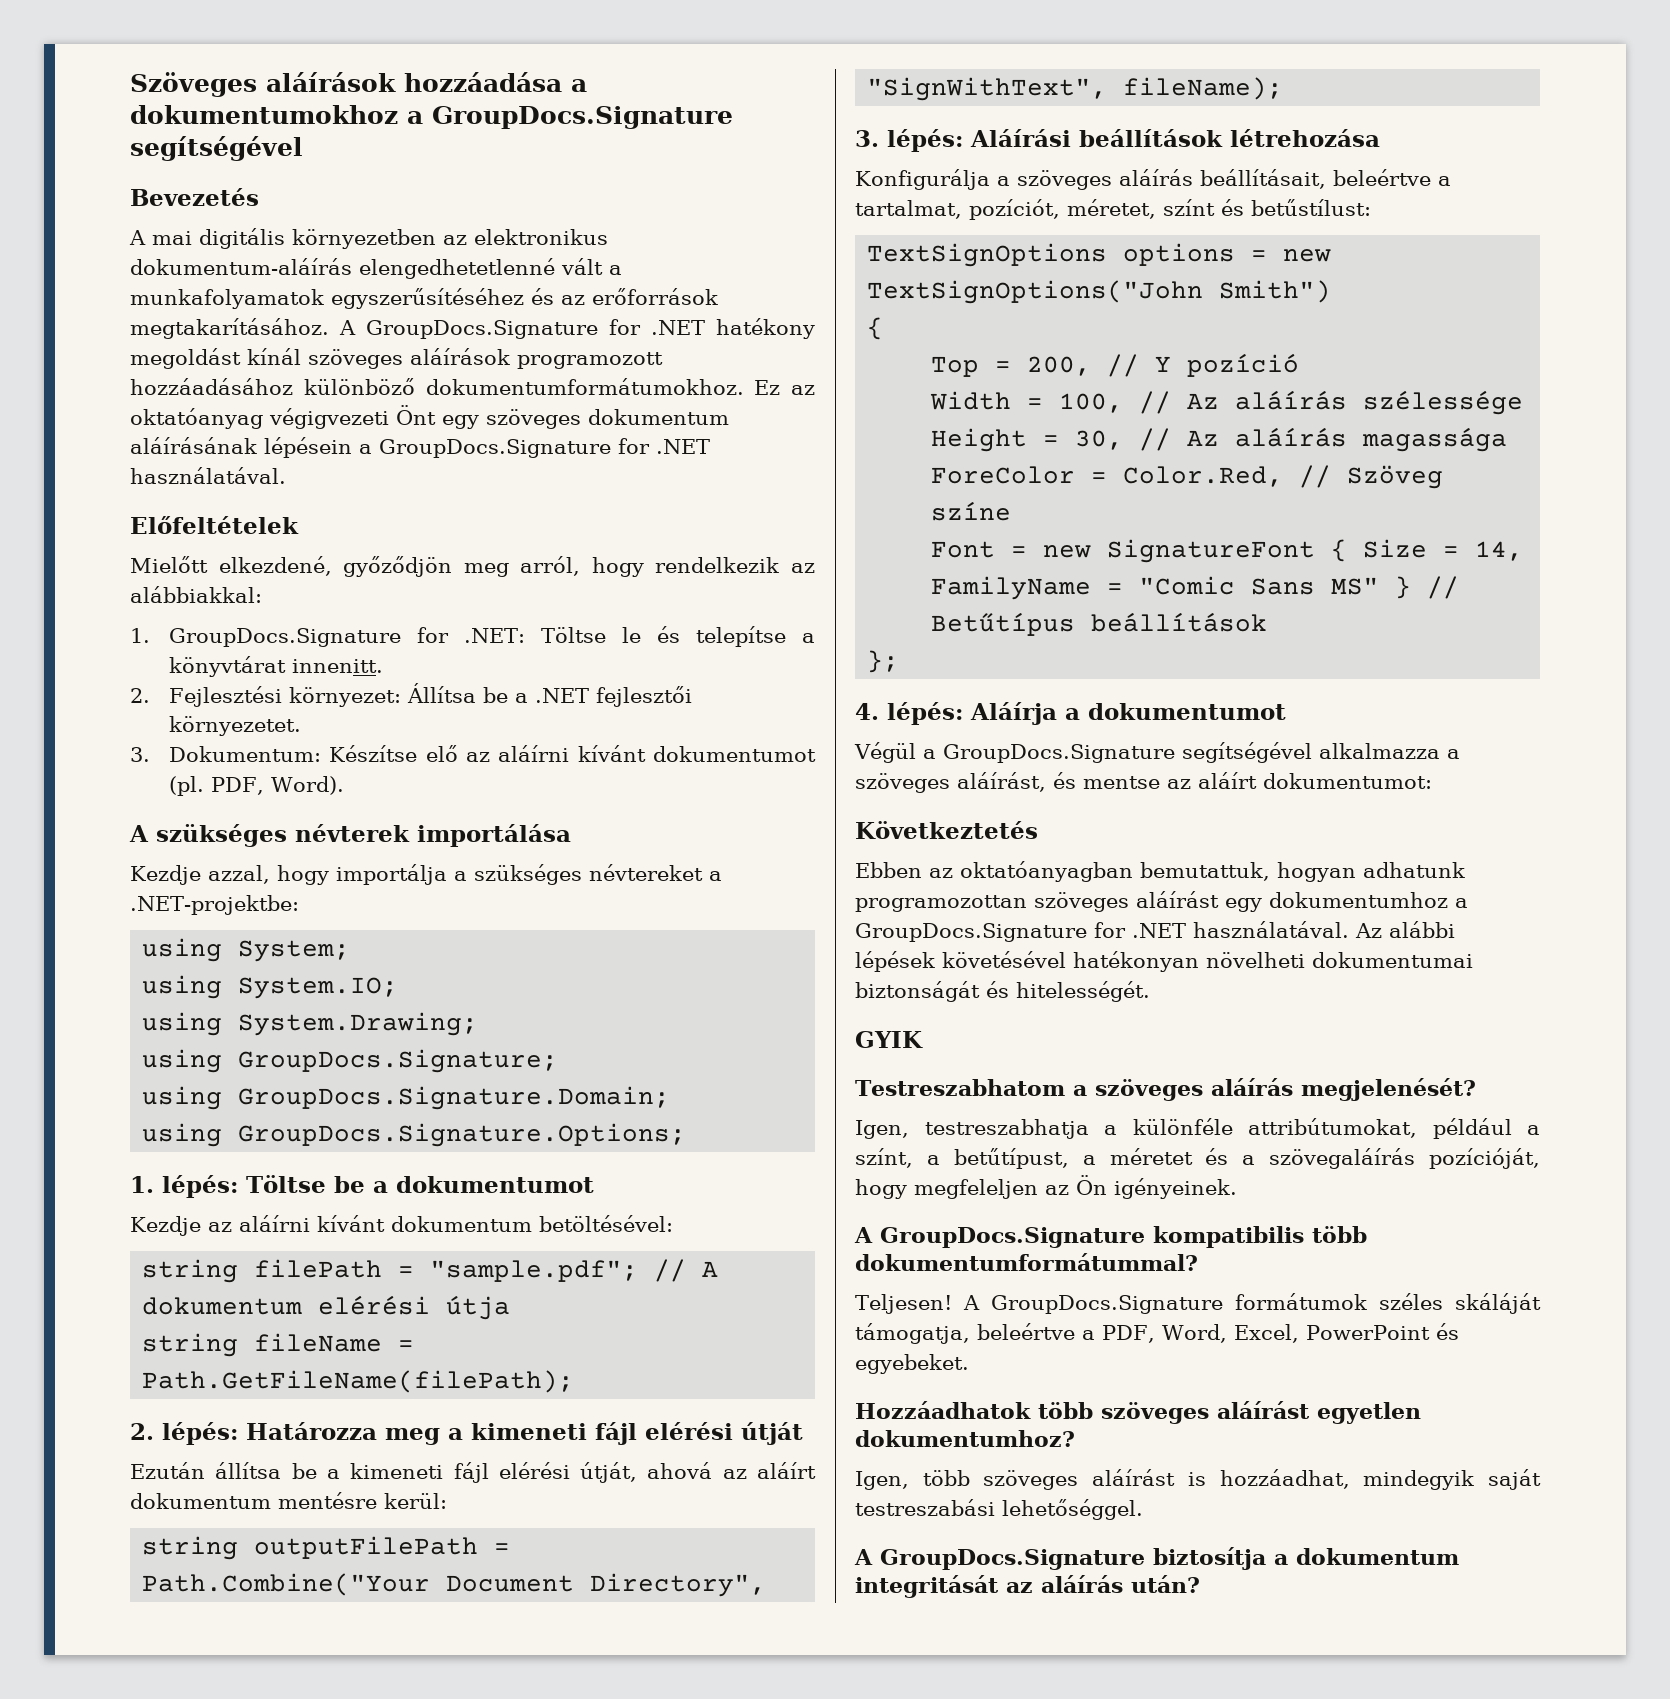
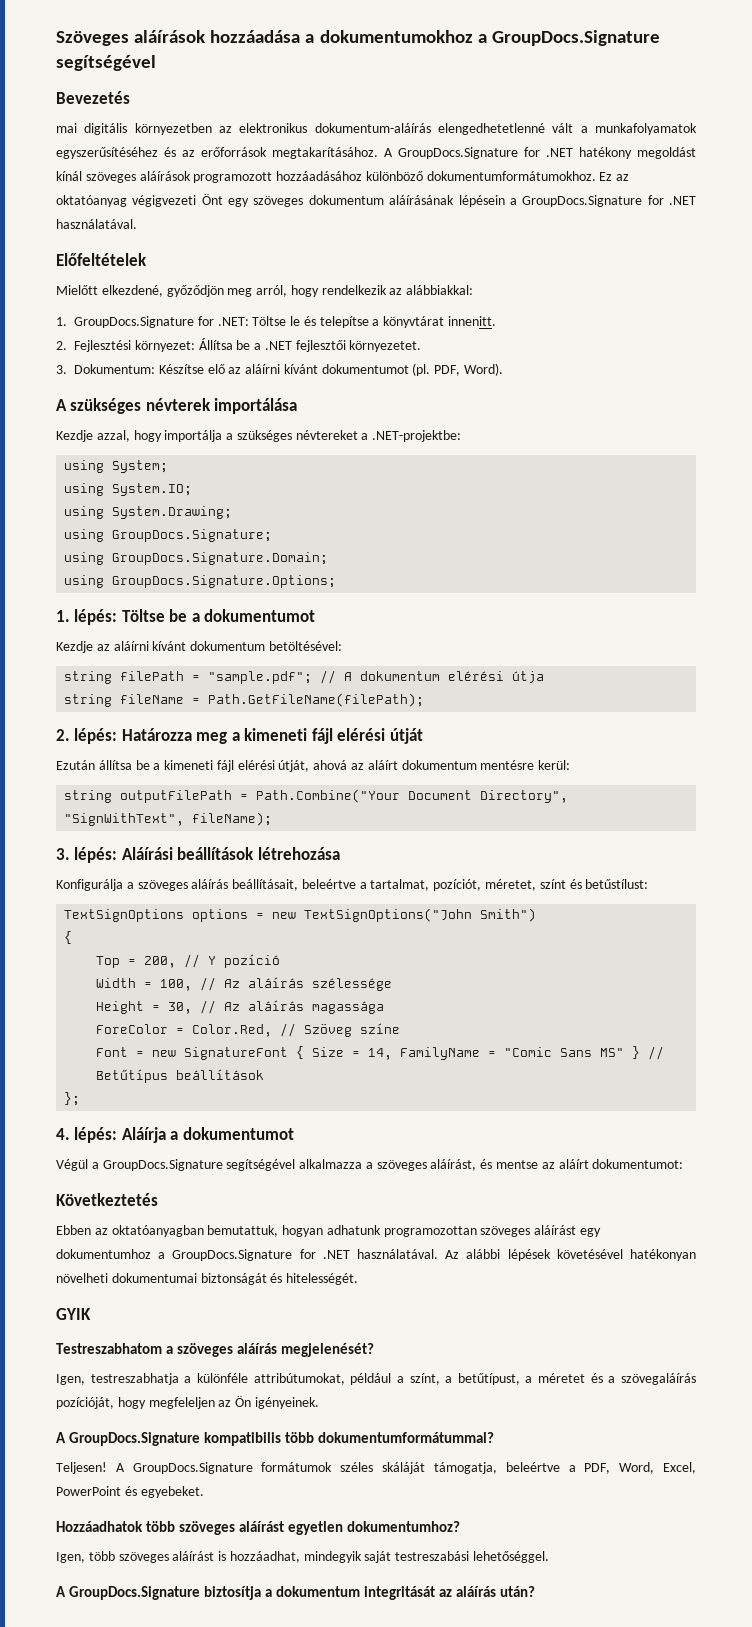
- A mai digitális környezetben az elektronikus dokumentum-aláírás elengedhetetlenné vált a munkafolyamatok egyszerűsítéséhez és az erőforrások megtakarításához.
+ mai digitális környezetben az elektronikus dokumentum-aláírás elengedhetetlenné vált a munkafolyamatok egyszerűsítéséhez és az erőforrások megtakarításához.

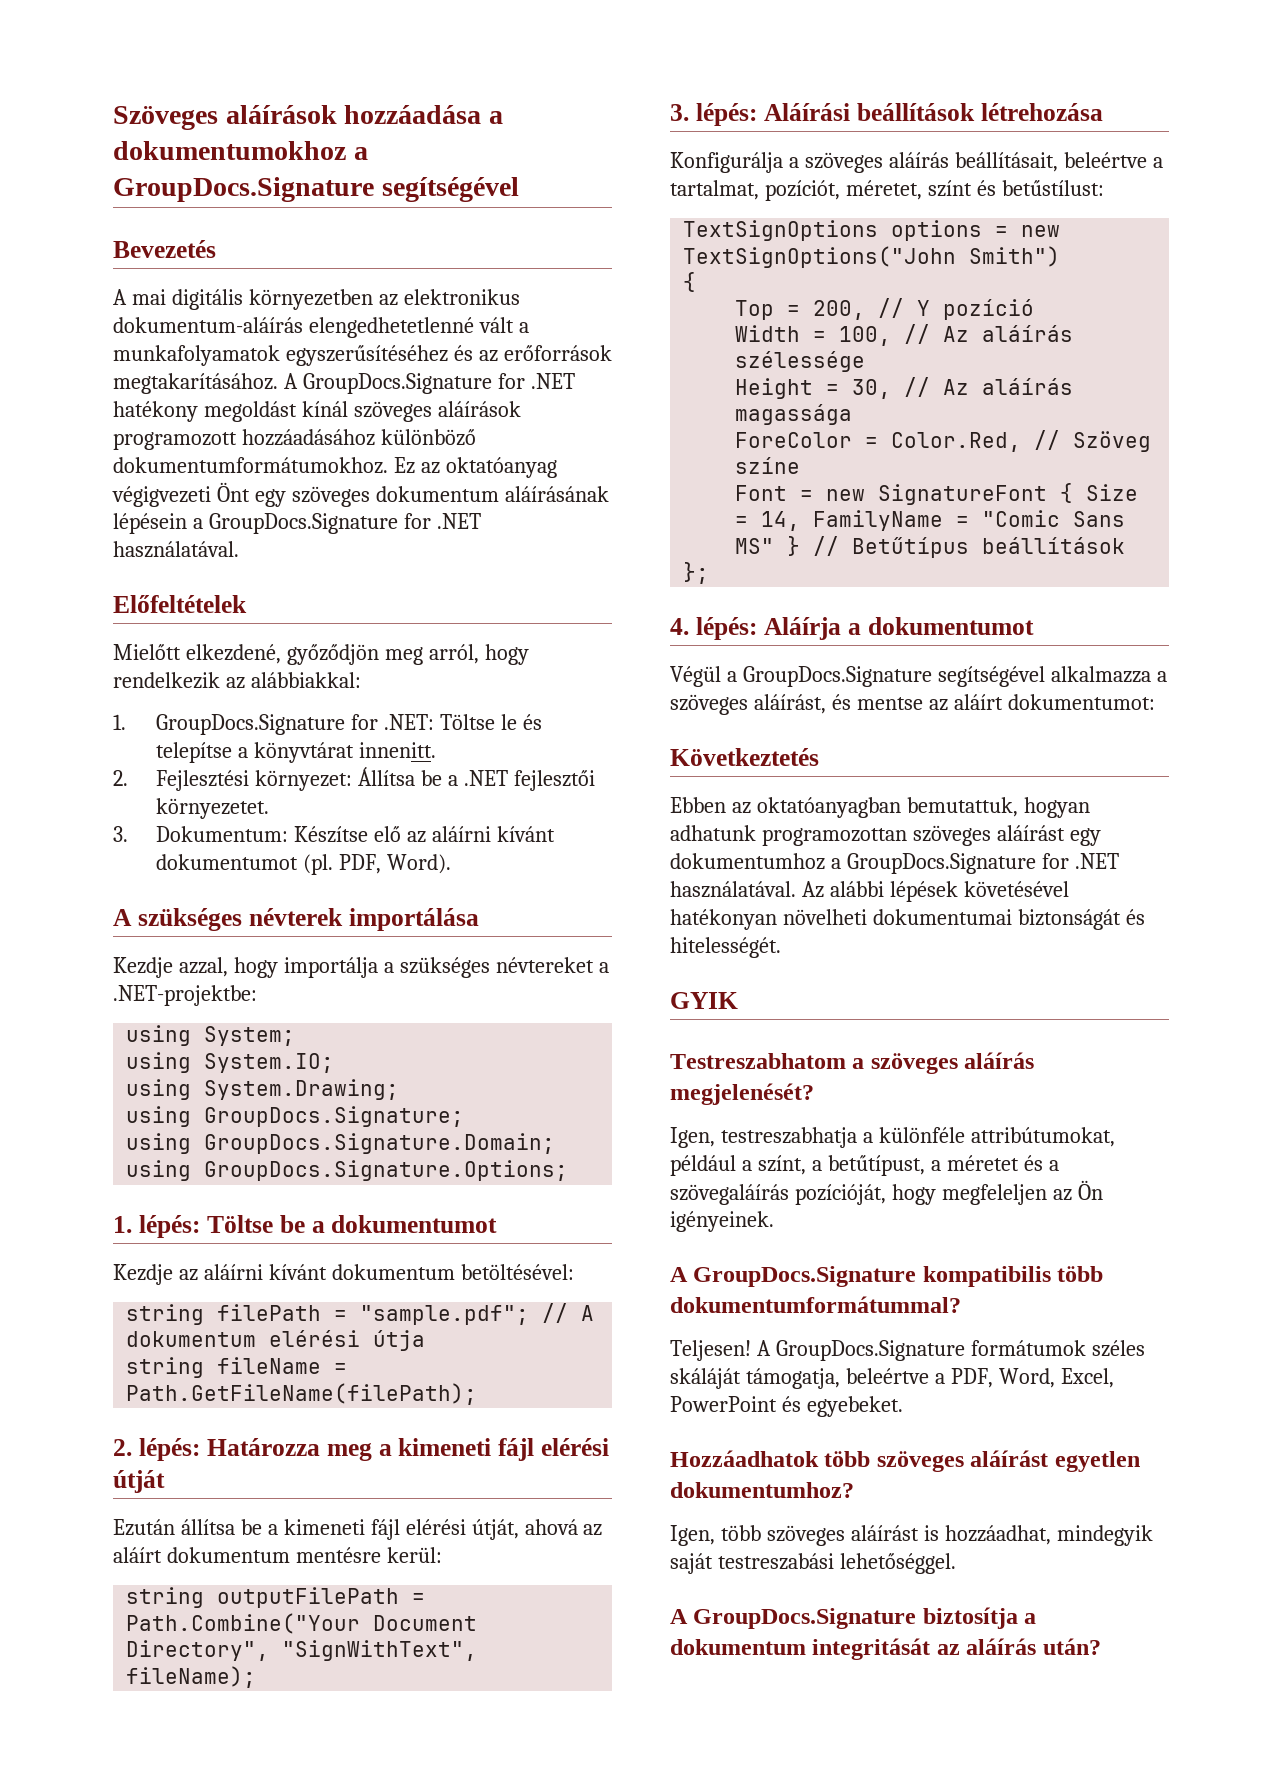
- mai digitális környezetben az elektronikus dokumentum-aláírás elengedhetetlenné vált a munkafolyamatok egyszerűsítéséhez és az erőforrások megtakarításához.
+ A mai digitális környezetben az elektronikus dokumentum-aláírás elengedhetetlenné vált a munkafolyamatok egyszerűsítéséhez és az erőforrások megtakarításához.

